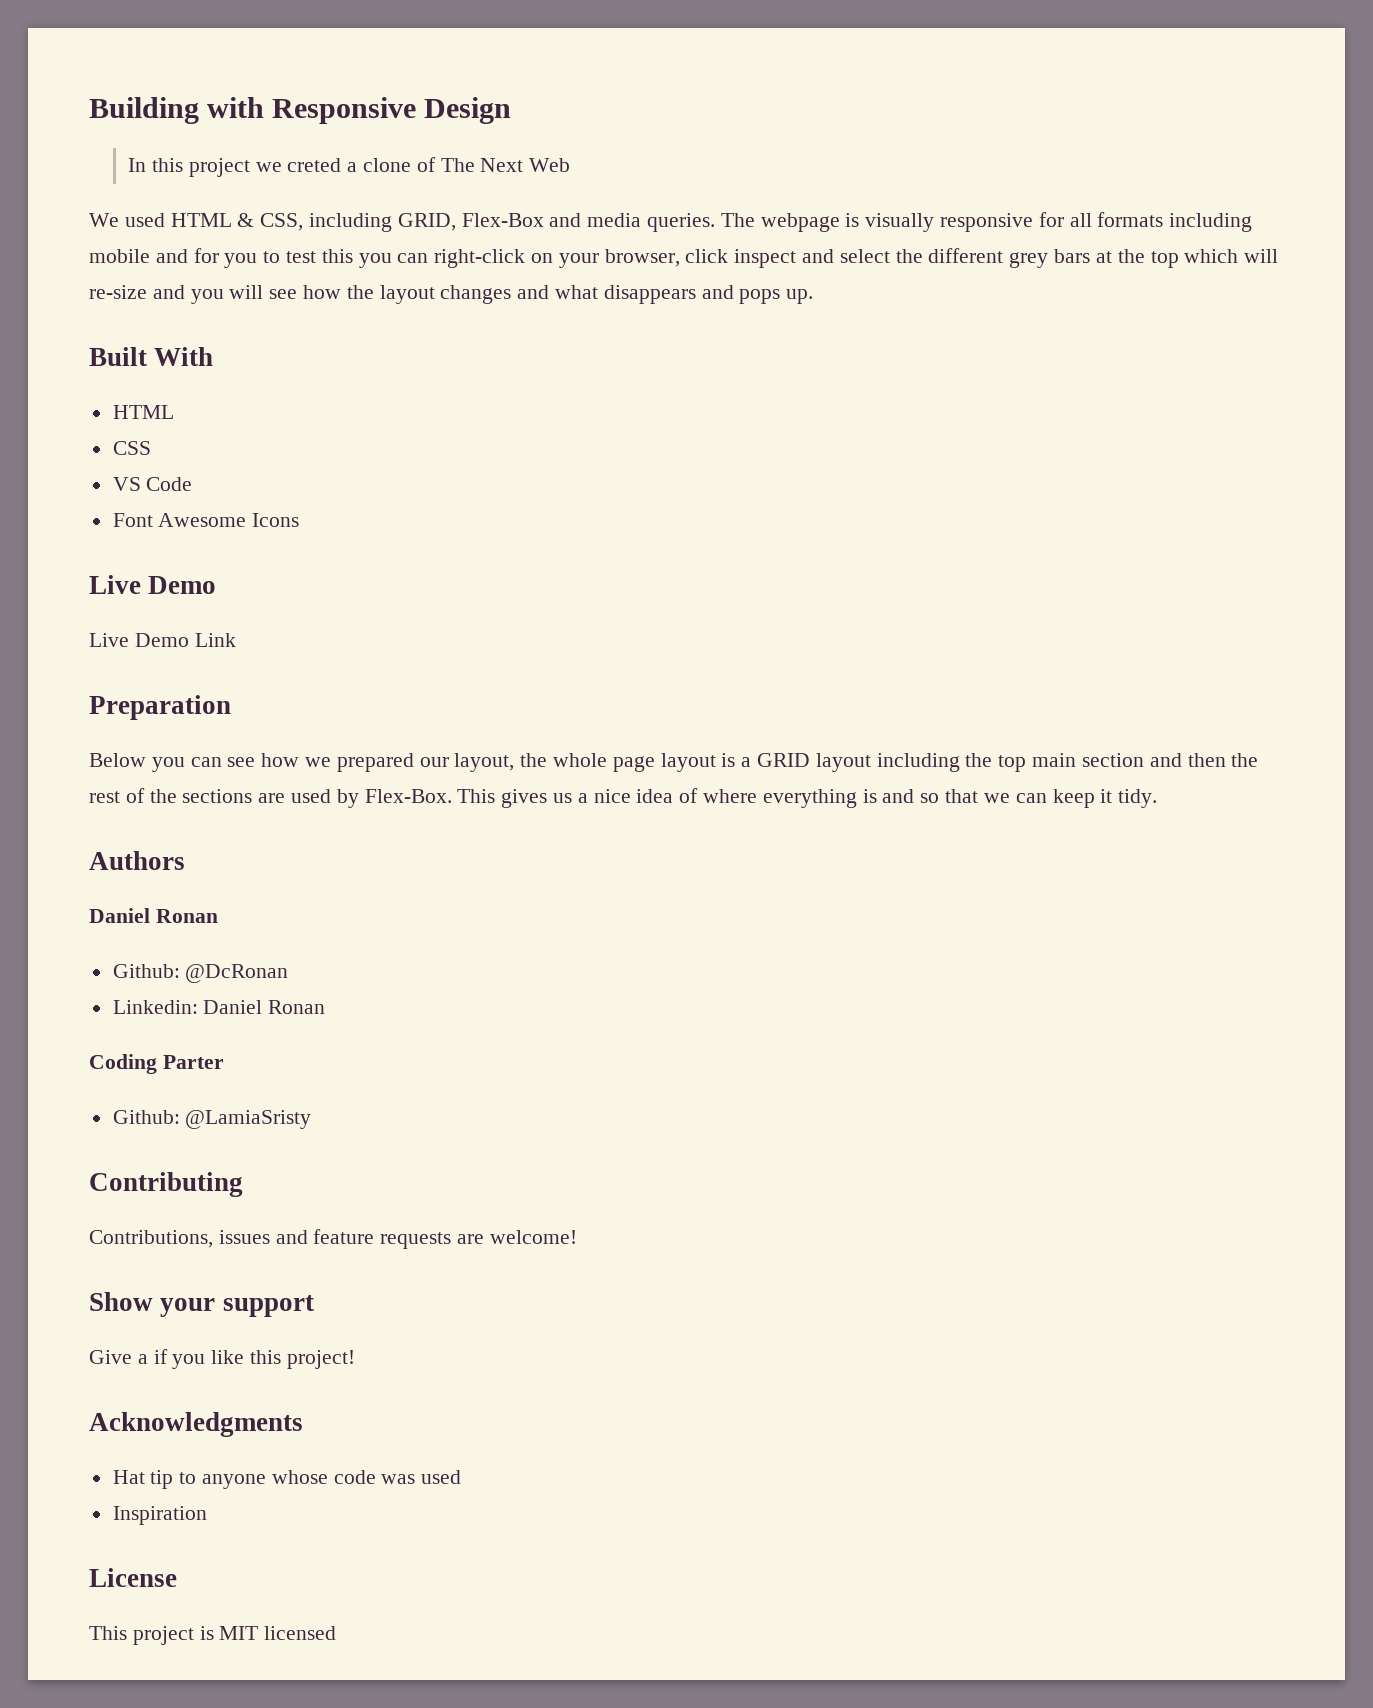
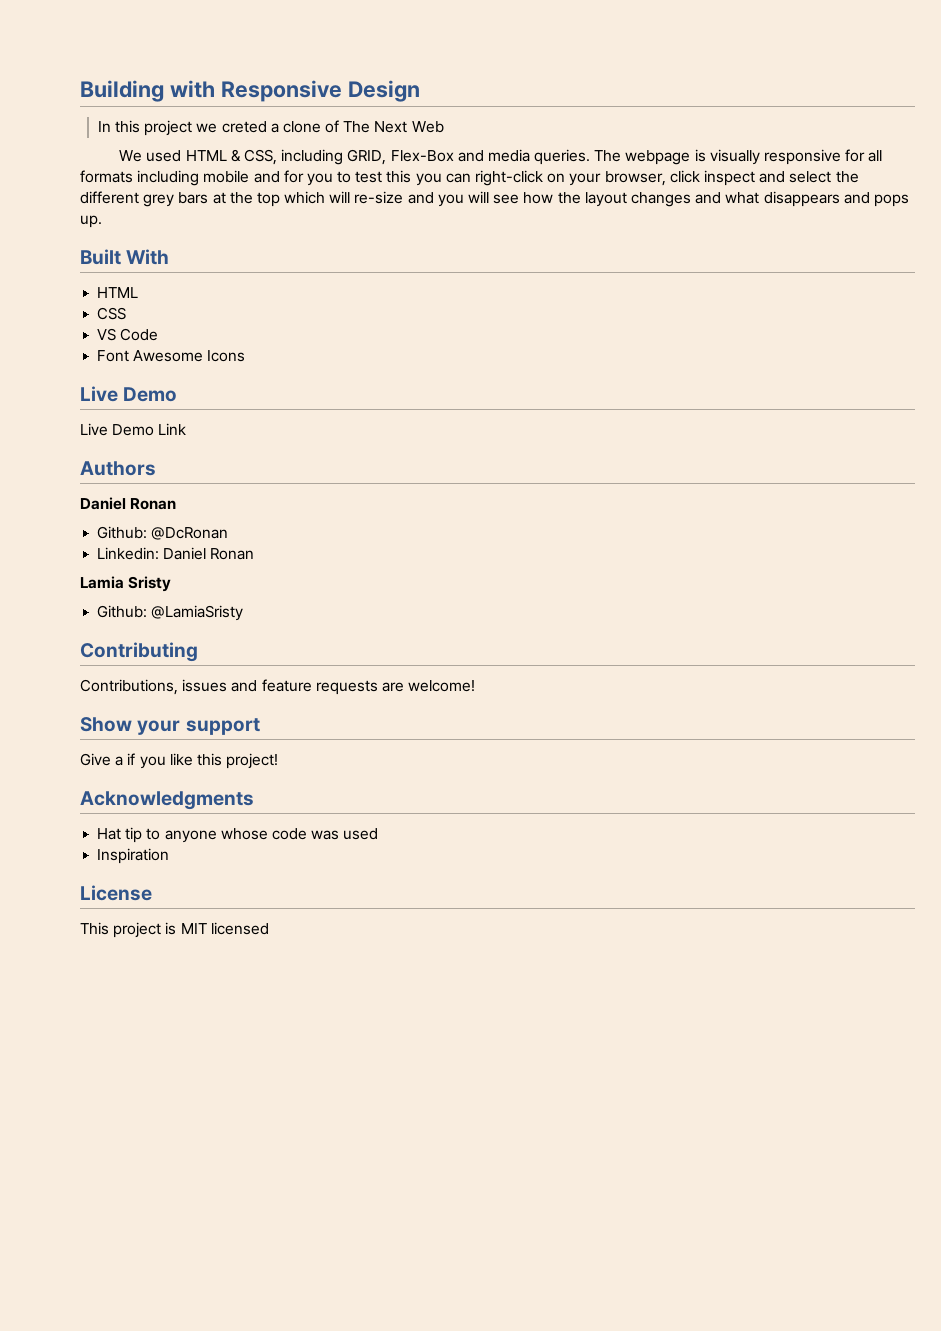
- Preparation
- Below you can see how we prepared our layout, the whole page layout is a GRID layout including the top main section and then the rest of the sections are used by Flex-Box. This gives us a nice idea of where everything is and so that we can keep it tidy.
- Coding Parter
+ Lamia Sristy

